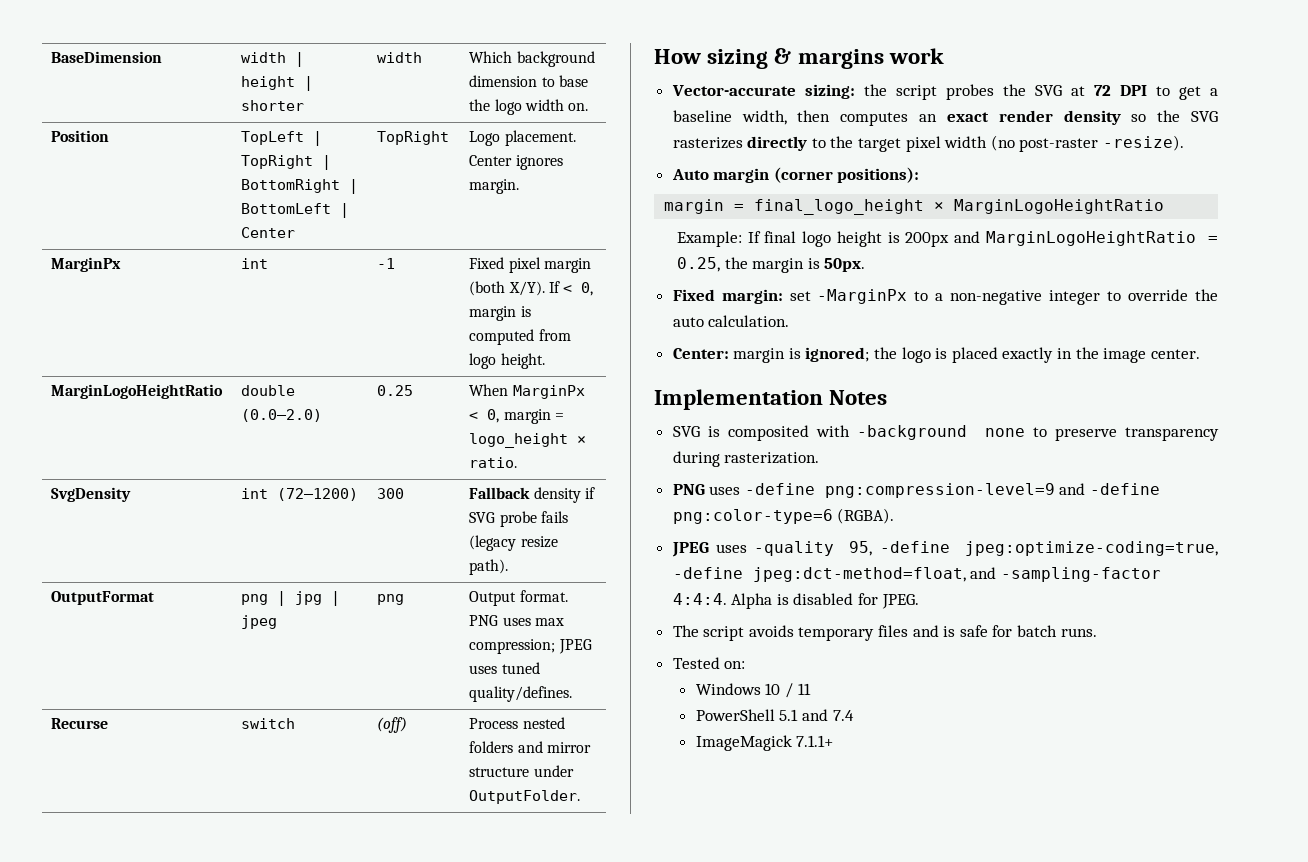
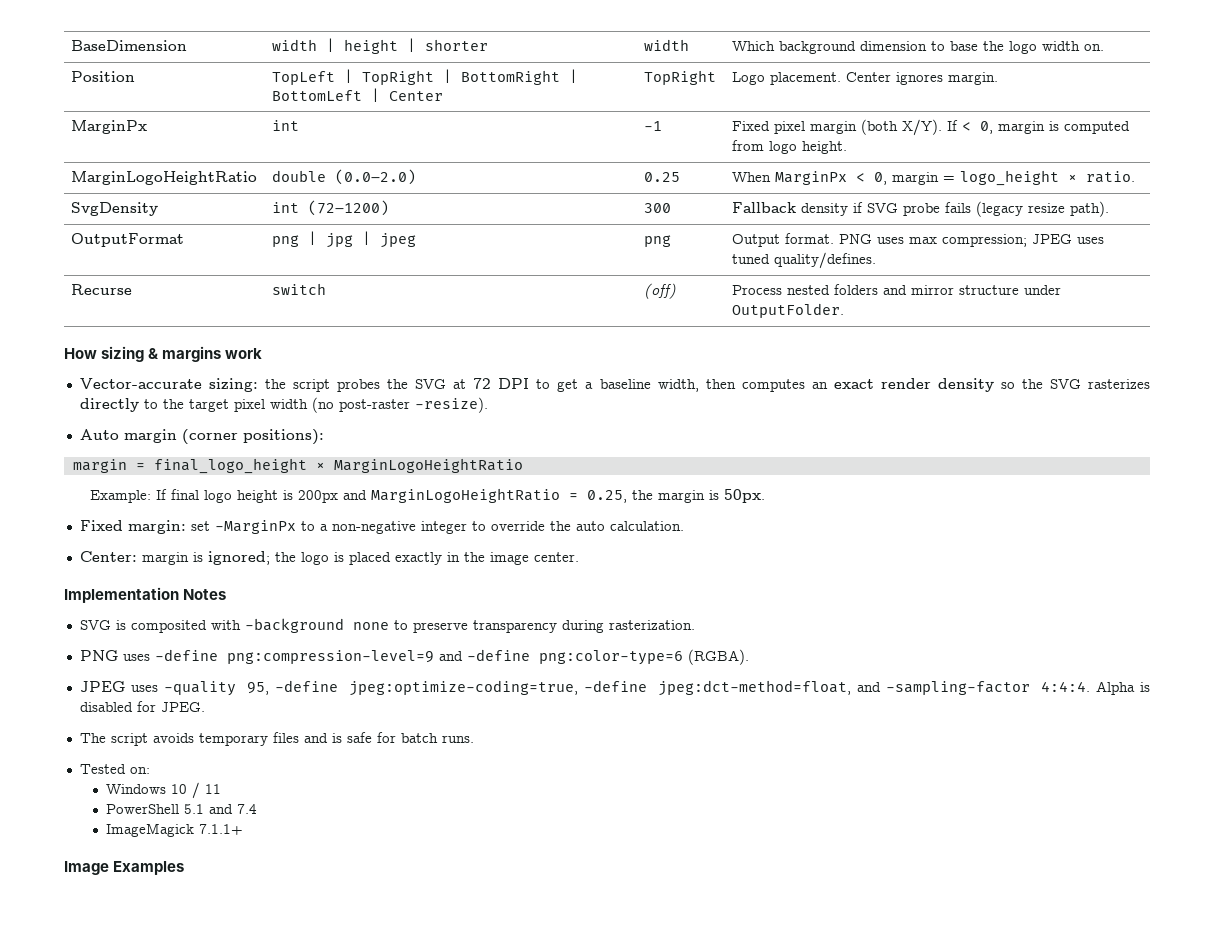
+ Image Examples

